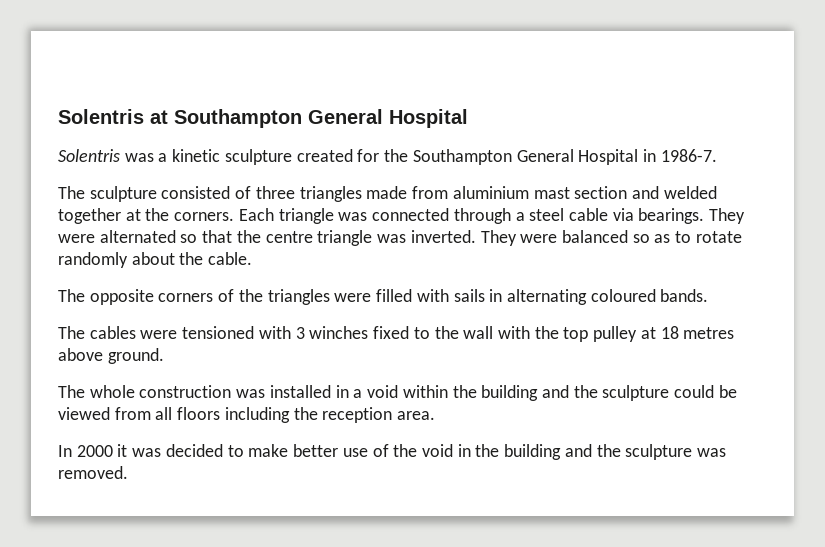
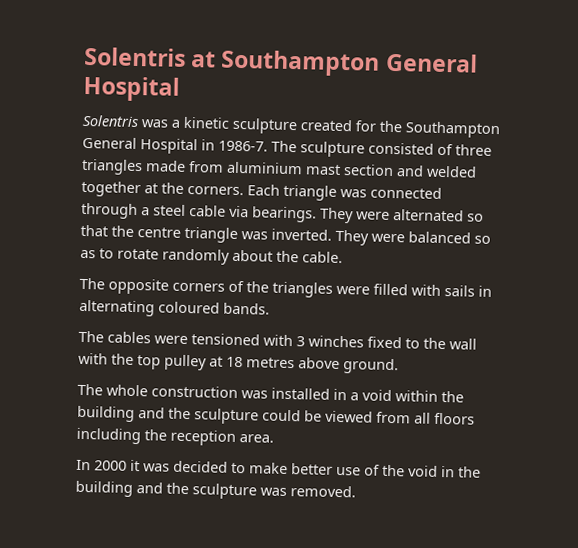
- Solentris was a kinetic sculpture created for the Southampton General Hospital in 1986-7.
- The sculpture consisted of three triangles made from aluminium mast section and welded together at the corners.
+ Solentris was a kinetic sculpture created for the Southampton General Hospital in 1986-7. The sculpture consisted of three triangles made from aluminium mast section and welded together at the corners.

